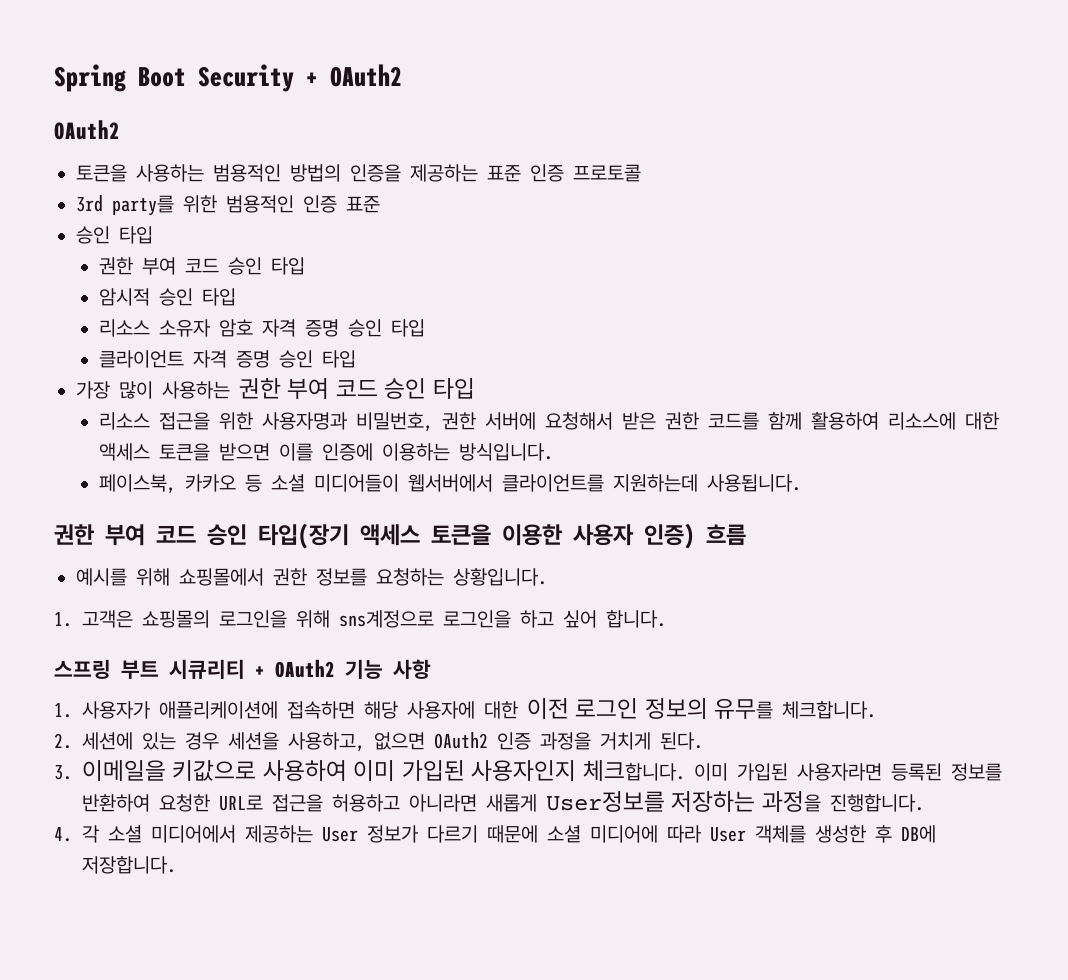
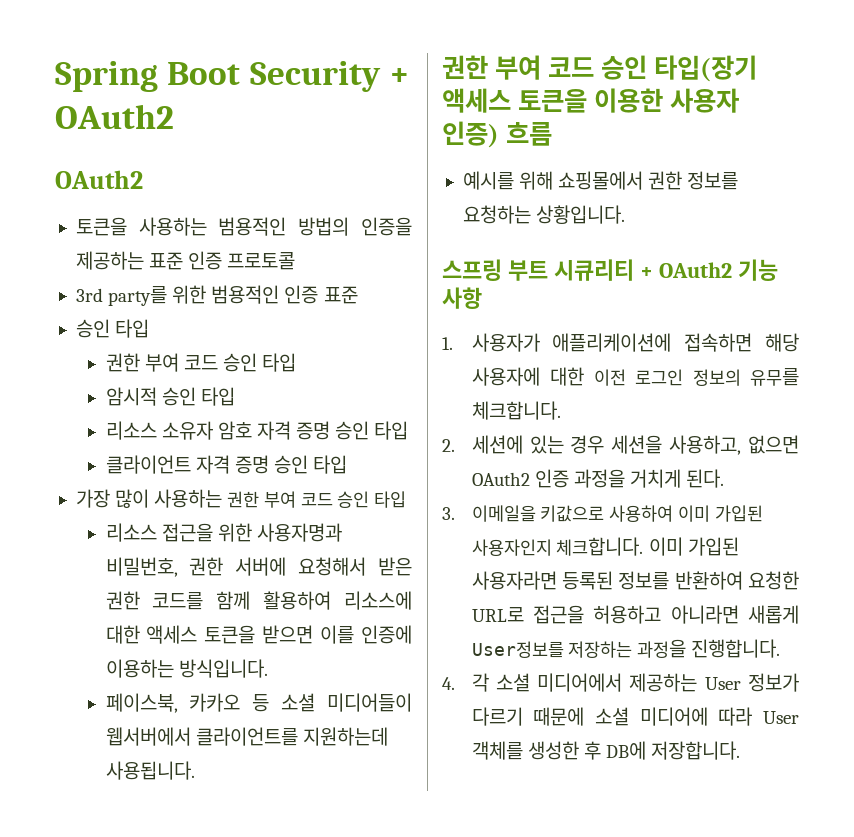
- 1. 고객은 쇼핑몰의 로그인을 위해 sns계정으로 로그인을 하고 싶어 합니다.

